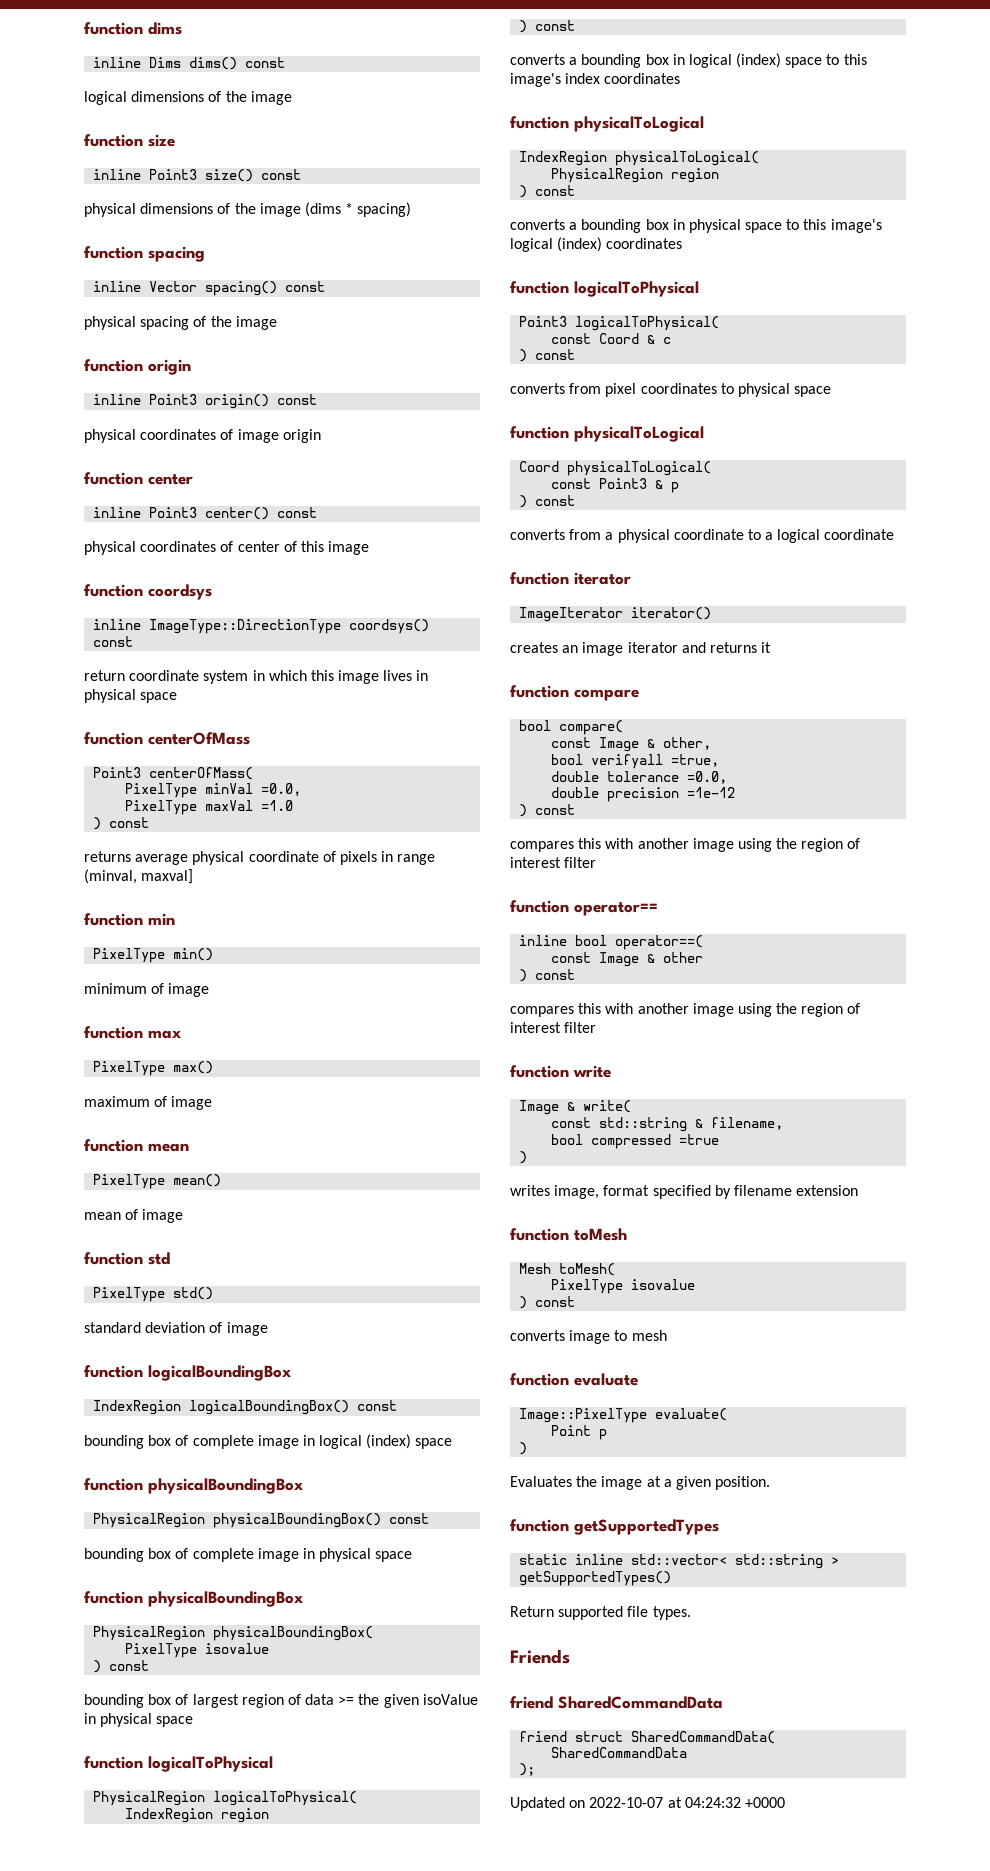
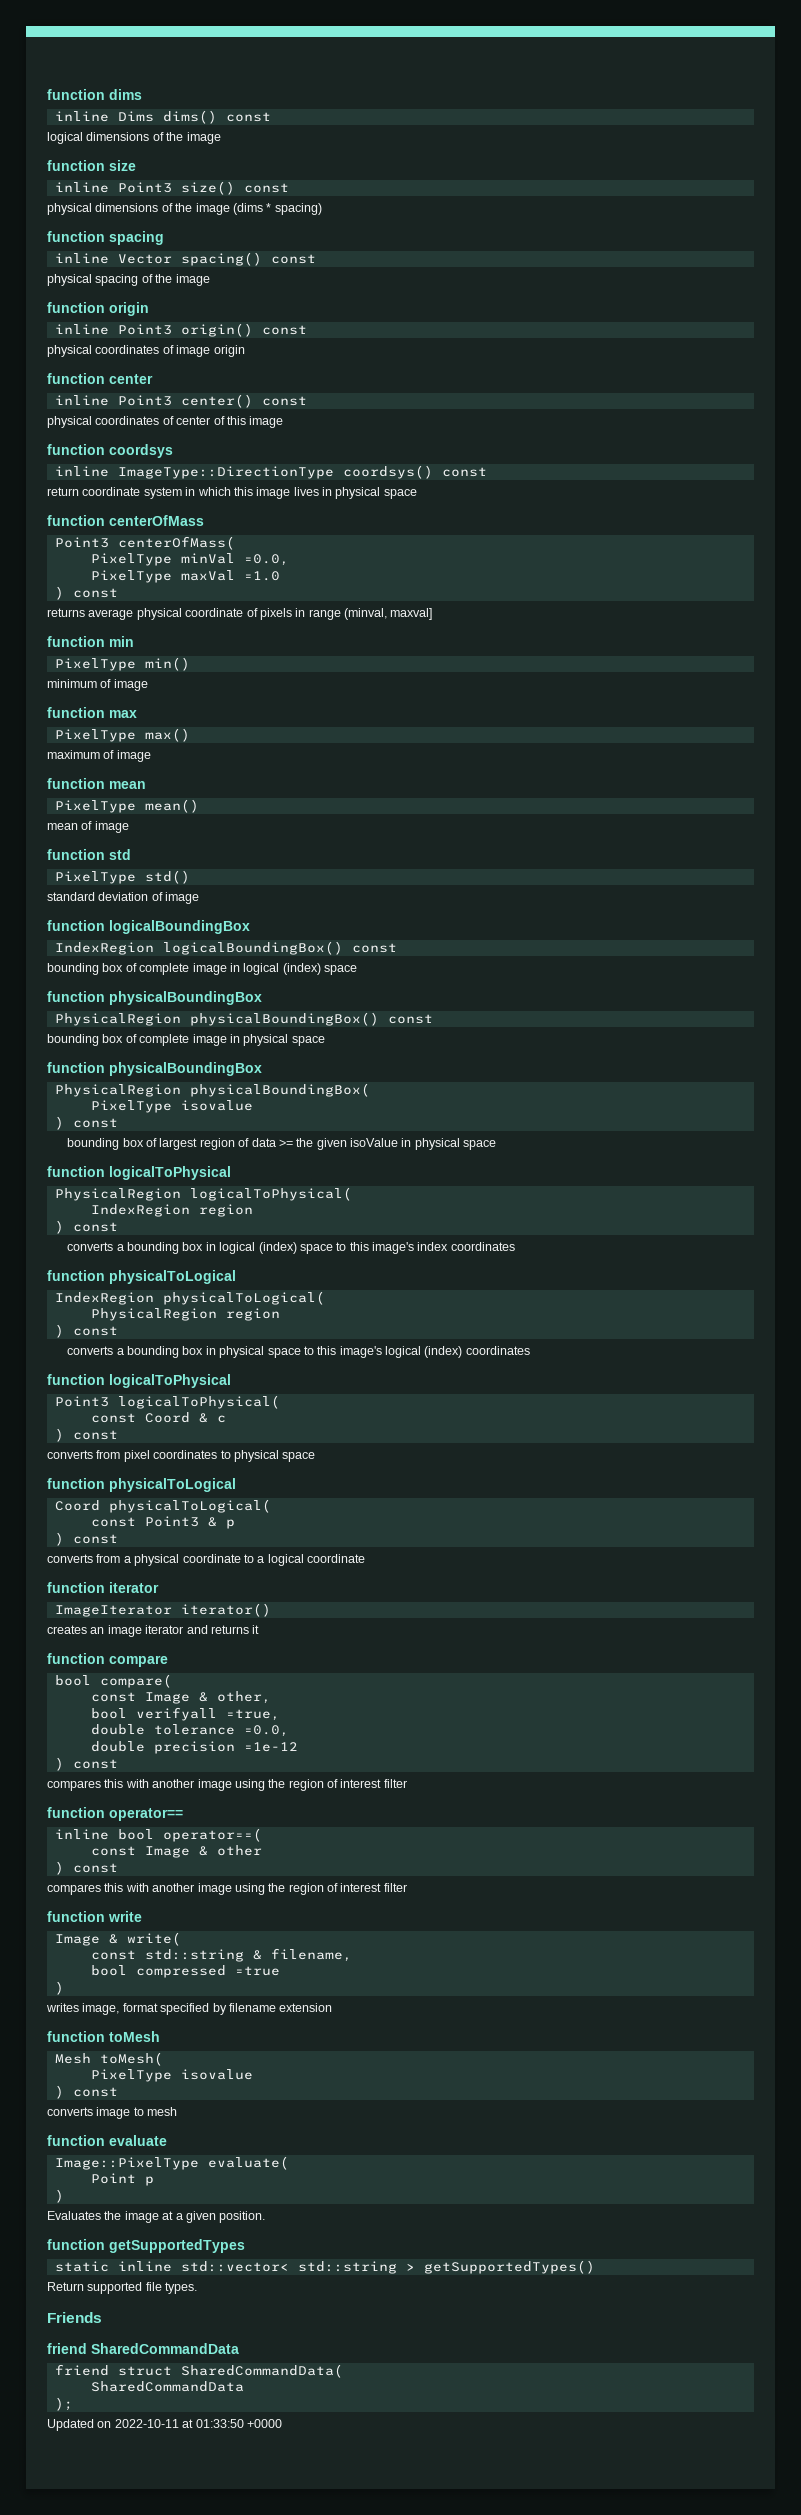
- Updated on 2022-10-07 at 04:24:32 +0000
+ Updated on 2022-10-11 at 01:33:50 +0000

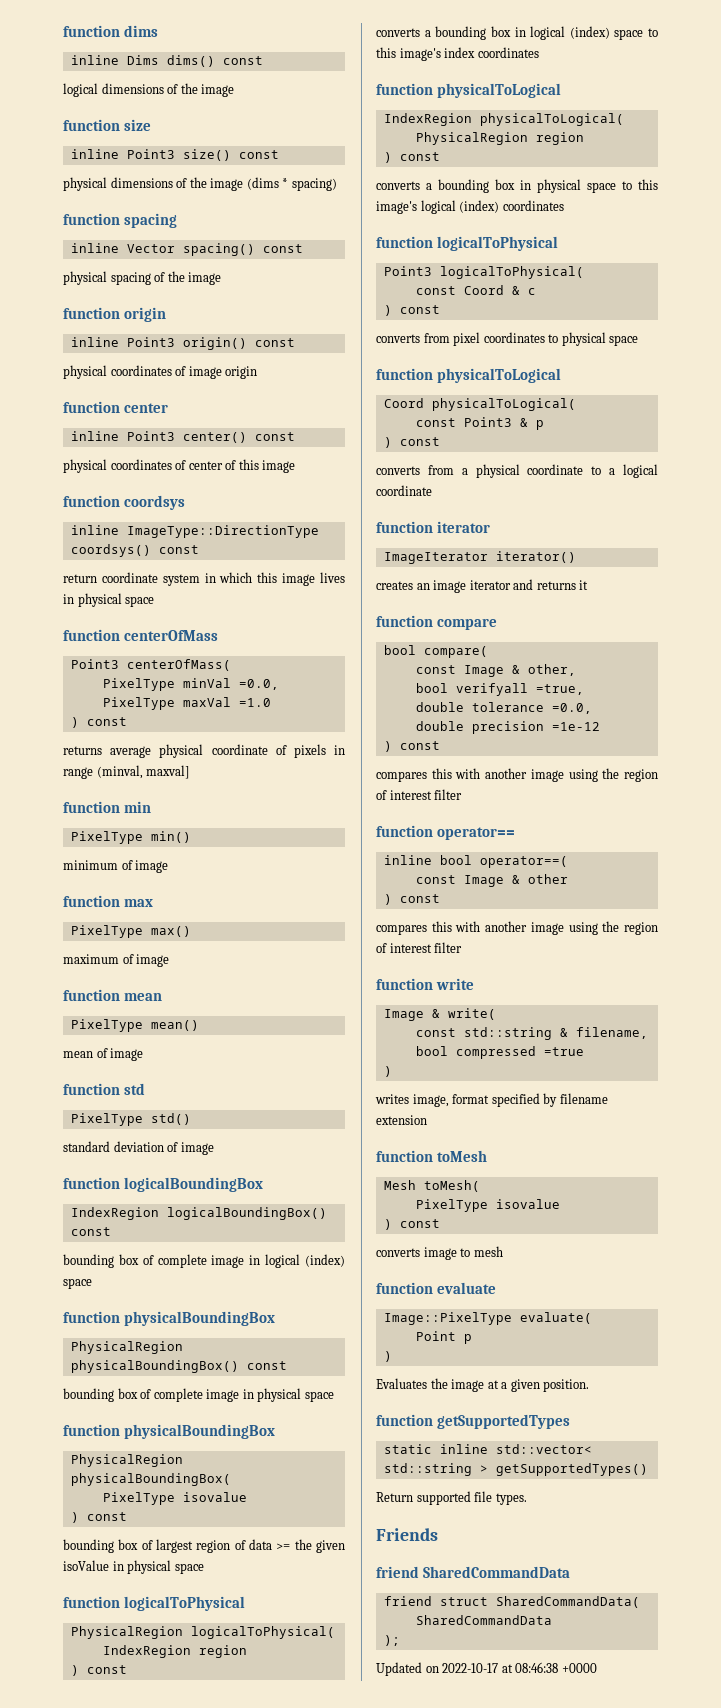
- Updated on 2022-10-11 at 01:33:50 +0000
+ Updated on 2022-10-17 at 08:46:38 +0000

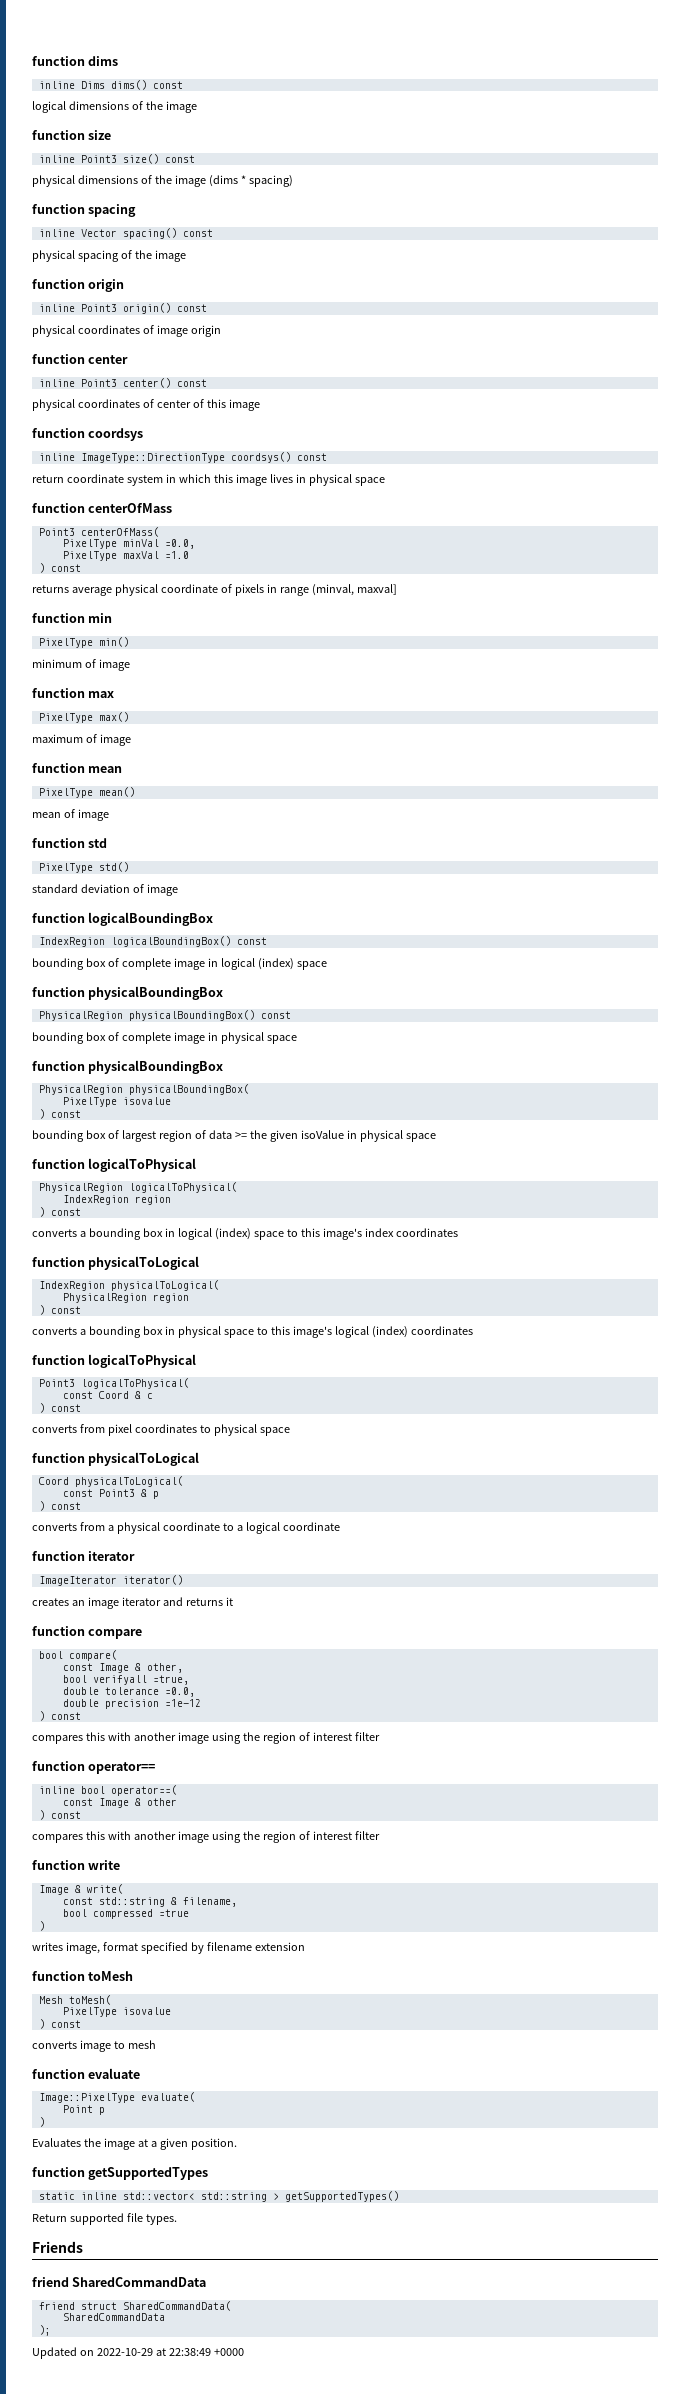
- Updated on 2022-10-17 at 08:46:38 +0000
+ Updated on 2022-10-29 at 22:38:49 +0000

